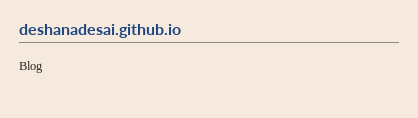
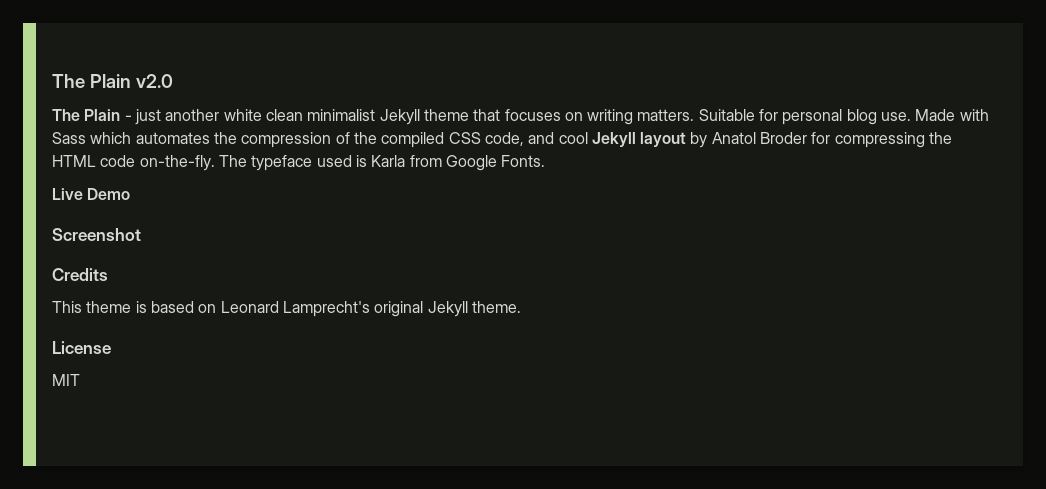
- deshanadesai.github.io
- Blog
+ The Plain v2.0
+ The Plain - just another white clean minimalist Jekyll theme that focuses on writing matters. Suitable for personal blog use. Made with Sass which automates the compression of the compiled CSS code, and cool Jekyll layout by Anatol Broder for compressing the HTML code on-the-fly. The typeface used is Karla from Google Fonts.
+ Live Demo
+ Screenshot
+ Credits
+ This theme is based on Leonard Lamprecht's original Jekyll theme.
+ License
+ MIT

